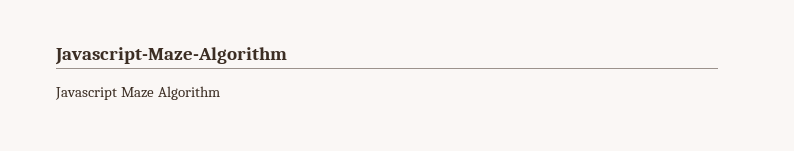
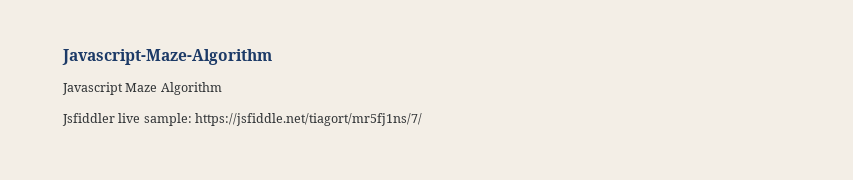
+ Jsfiddler live sample: https://jsfiddle.net/tiagort/mr5fj1ns/7/

